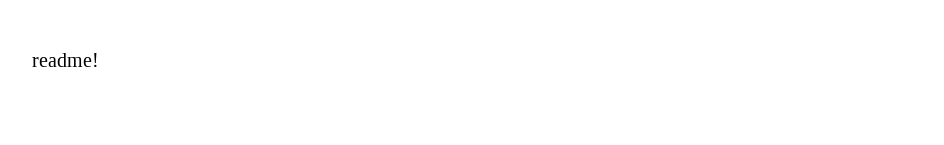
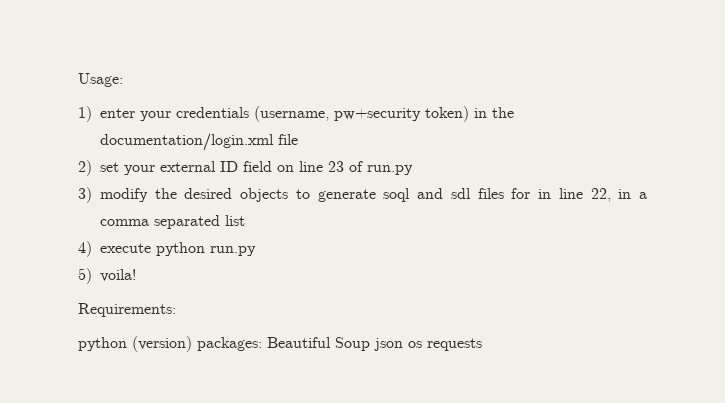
- readme!
+ Usage:
+ 1) enter your credentials (username, pw+security token) in the documentation/login.xml file
+ 2) set your external ID field on line 23 of run.py
+ 3) modify the desired objects to generate soql and sdl files for in line 22, in a comma separated list
+ 4) execute python run.py
+ 5) voila!
+ Requirements:
+ python (version) packages: Beautiful Soup json os requests

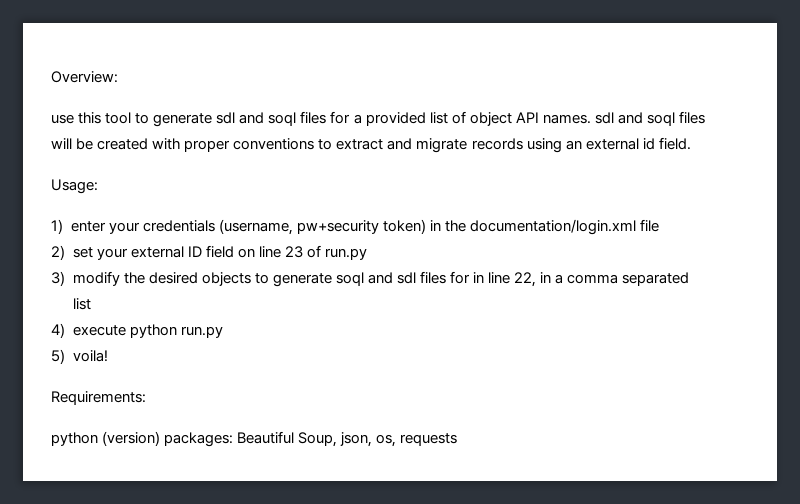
+ Overview:
+ use this tool to generate sdl and soql files for a provided list of object API names. sdl and soql files will be created with proper conventions to extract and migrate records using an external id field.
- python (version) packages: Beautiful Soup json os requests
+ python (version) packages: Beautiful Soup, json, os, requests

